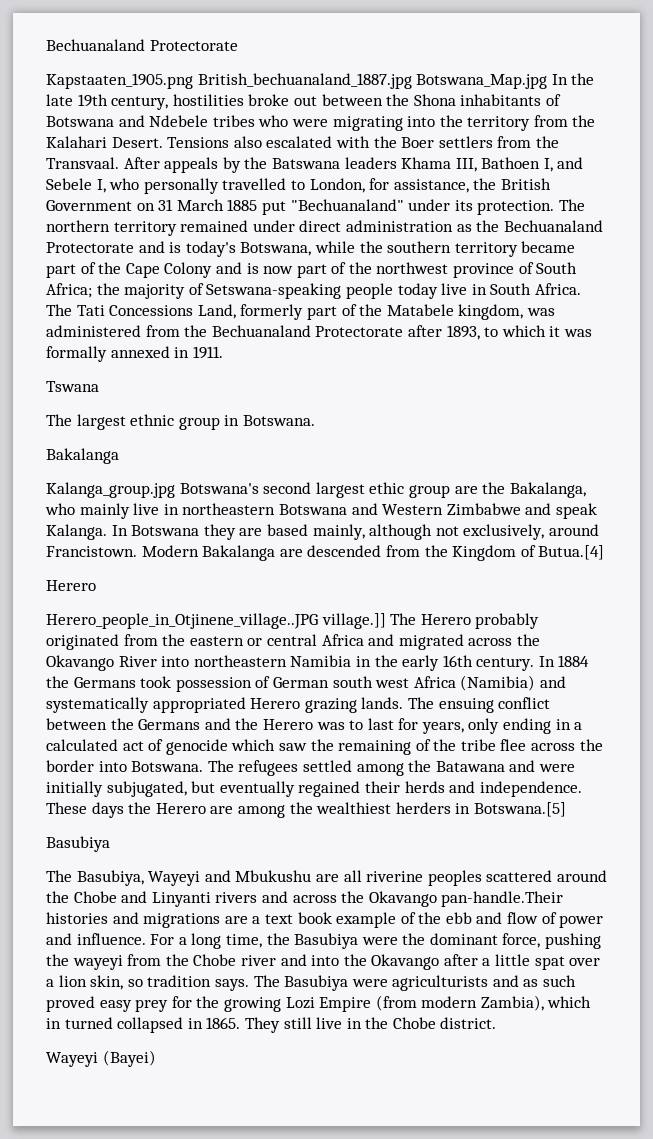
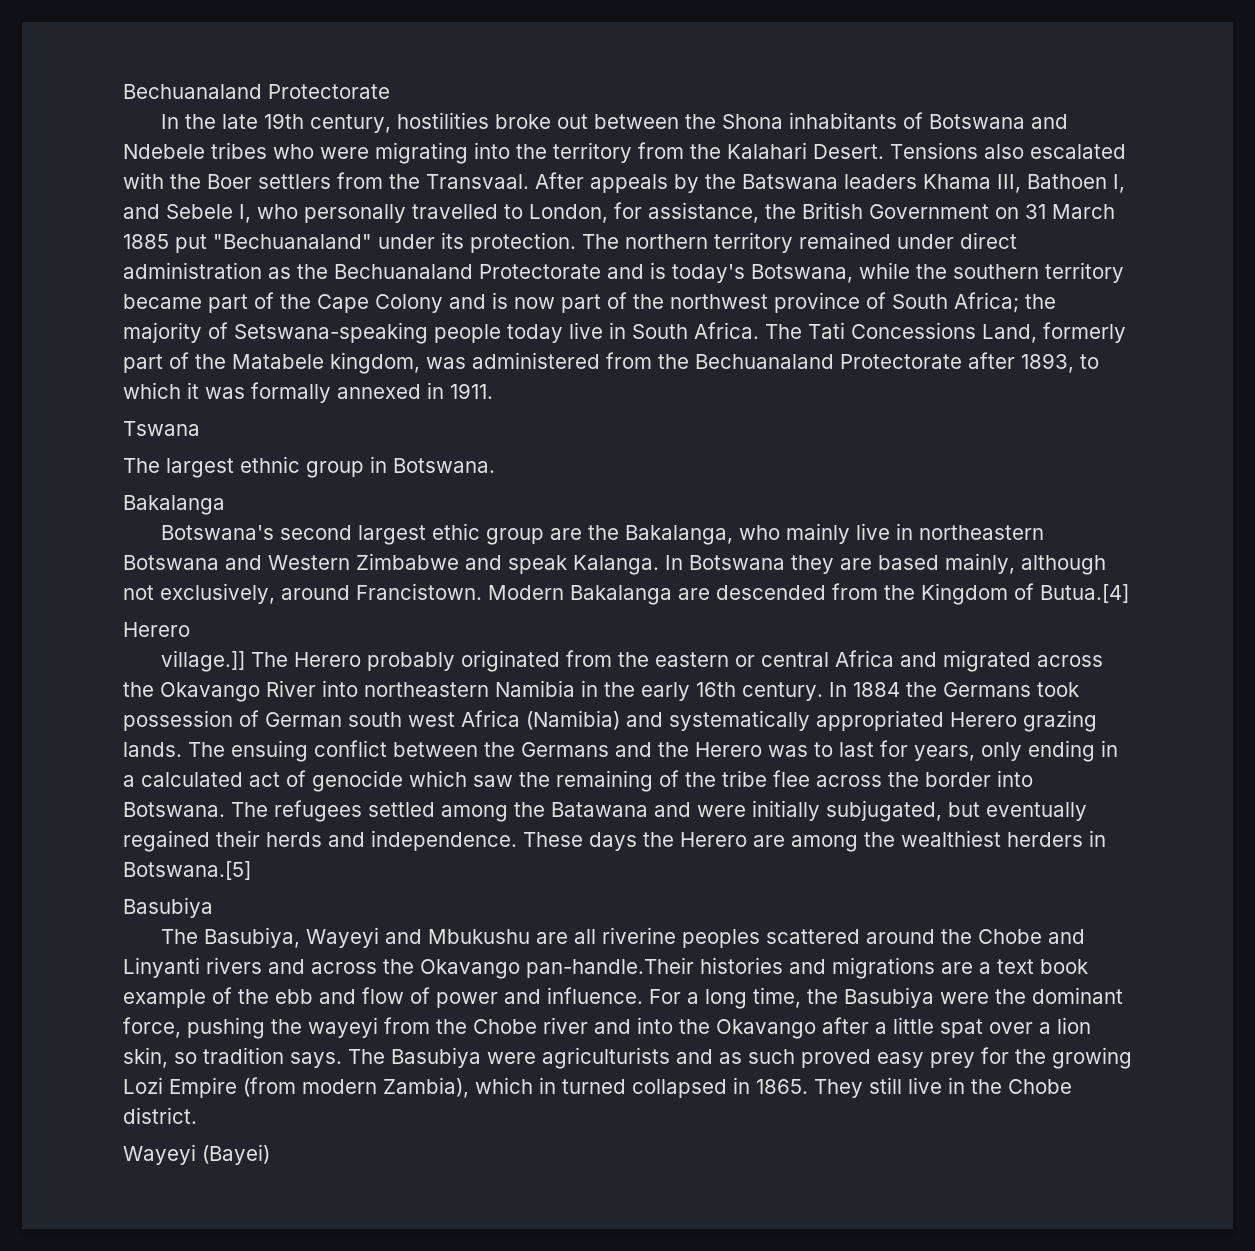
- Kapstaaten_1905.png British_bechuanaland_1887.jpg Botswana_Map.jpg In the late 19th century, hostilities broke out between the Shona inhabitants of Botswana and Ndebele tribes who were migrating into the territory from the Kalahari Desert.
+ In the late 19th century, hostilities broke out between the Shona inhabitants of Botswana and Ndebele tribes who were migrating into the territory from the Kalahari Desert.
- Kalanga_group.jpg Botswana's second largest ethic group are the Bakalanga, who mainly live in northeastern Botswana and Western Zimbabwe and speak Kalanga.
+ Botswana's second largest ethic group are the Bakalanga, who mainly live in northeastern Botswana and Western Zimbabwe and speak Kalanga.
- Herero_people_in_Otjinene_village..JPG village.]]
+ village.]]

